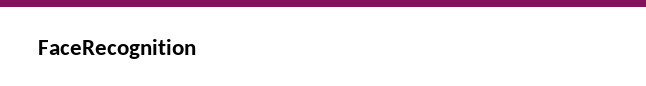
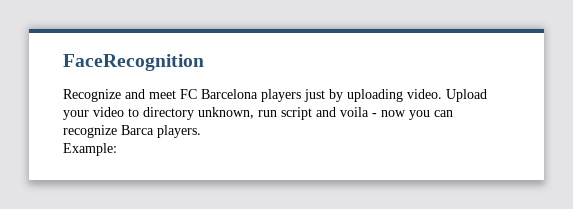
+ Recognize and meet FC Barcelona players just by uploading video. Upload your video to directory unknown, run script and voila - now you can recognize Barca players.
+ Example:

